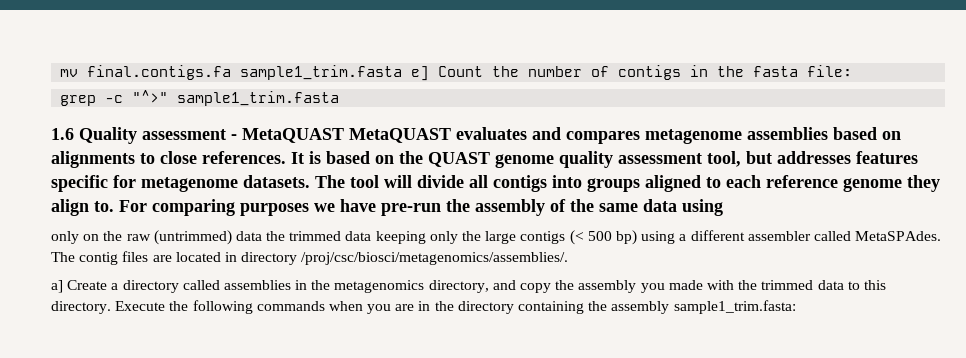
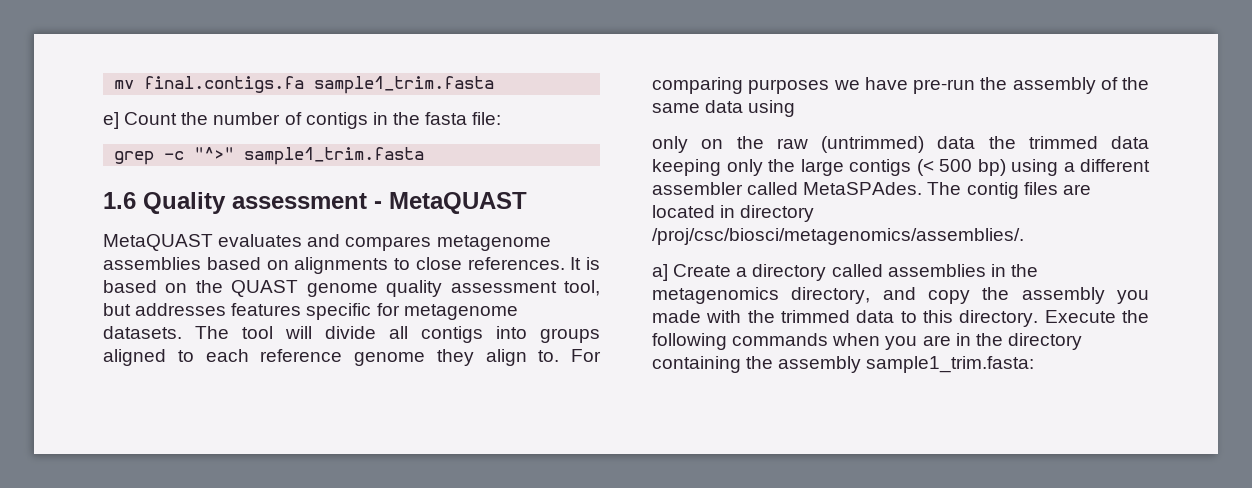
- mv final.contigs.fa sample1_trim.fasta e] Count the number of contigs in the fasta file:
+ mv final.contigs.fa sample1_trim.fasta
+ e] Count the number of contigs in the fasta file:
- 1.6 Quality assessment - MetaQUAST MetaQUAST evaluates and compares metagenome assemblies based on alignments to close references.
+ 1.6 Quality assessment - MetaQUAST
+ MetaQUAST evaluates and compares metagenome assemblies based on alignments to close references.

